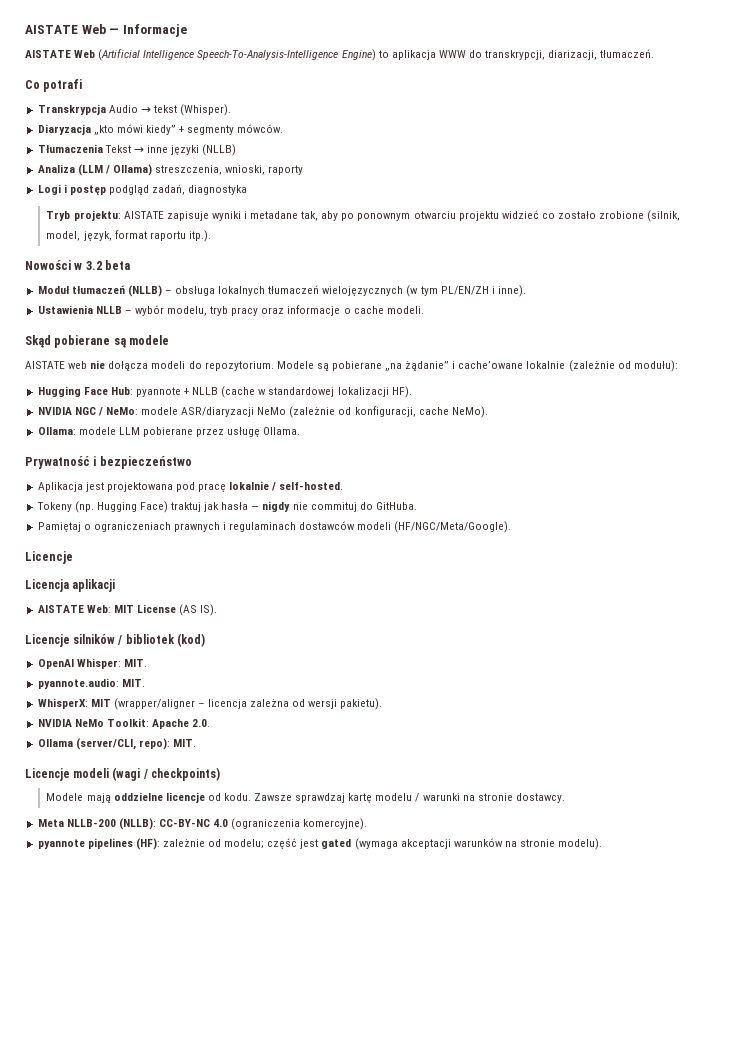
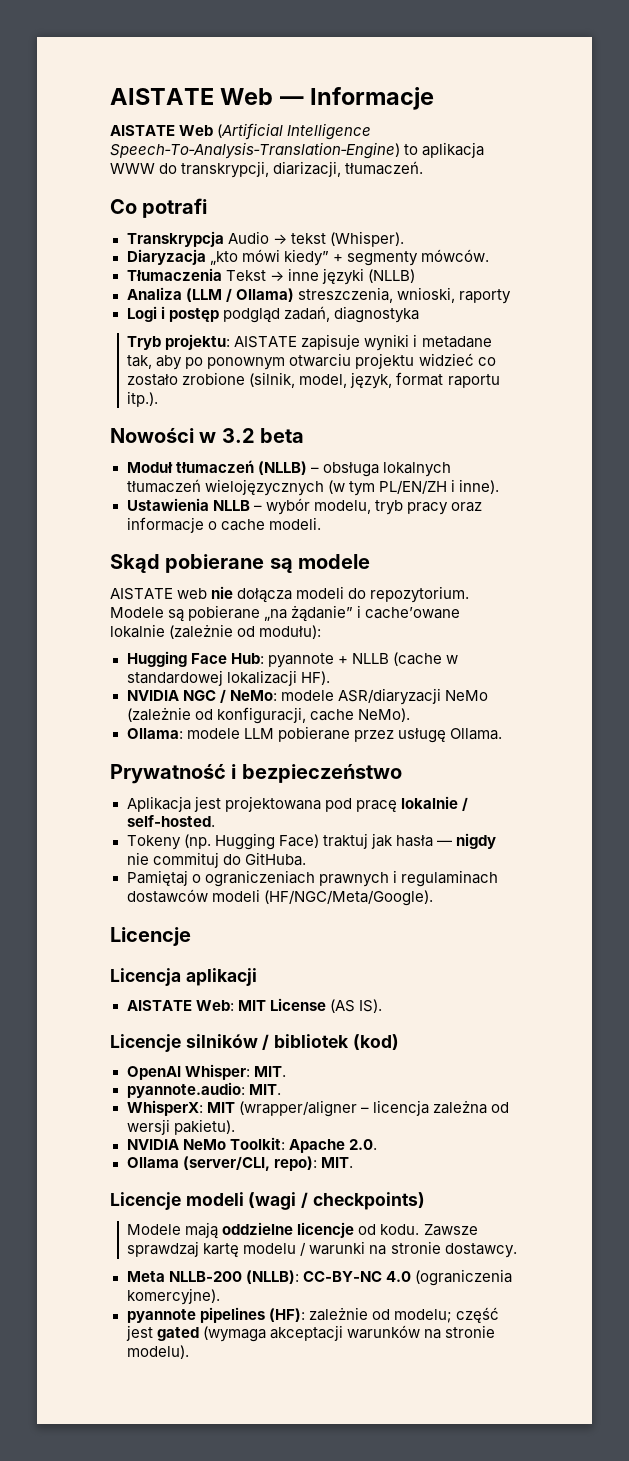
- AISTATE Web (Artificial Intelligence Speech‑To‑Analysis‑Intelligence Engine) to aplikacja WWW do transkrypcji, diarizacji, tłumaczeń.
+ AISTATE Web (Artificial Intelligence Speech‑To‑Analysis‑Translation‑Engine) to aplikacja WWW do transkrypcji, diarizacji, tłumaczeń.

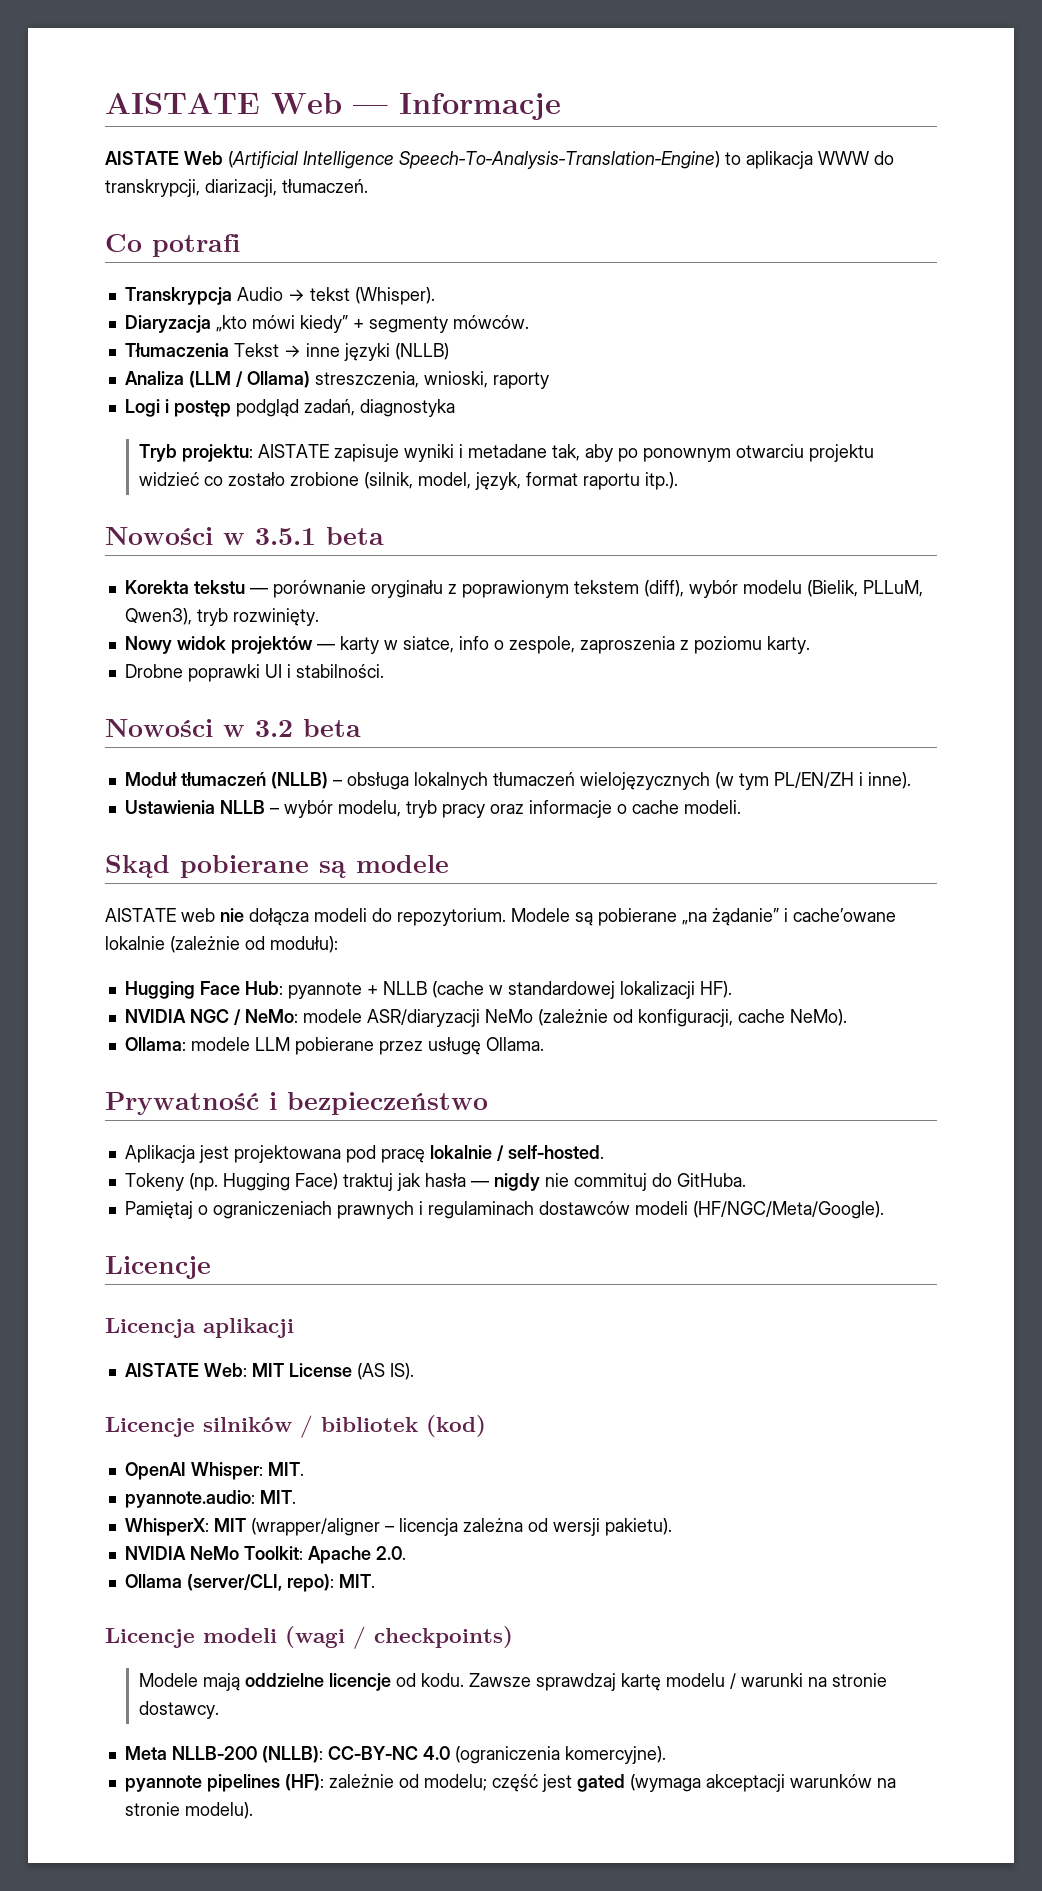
+ Nowości w 3.5.1 beta
+ Korekta tekstu — porównanie oryginału z poprawionym tekstem (diff), wybór modelu (Bielik, PLLuM, Qwen3), tryb rozwinięty.
+ Nowy widok projektów — karty w siatce, info o zespole, zaproszenia z poziomu karty.
+ Drobne poprawki UI i stabilności.

